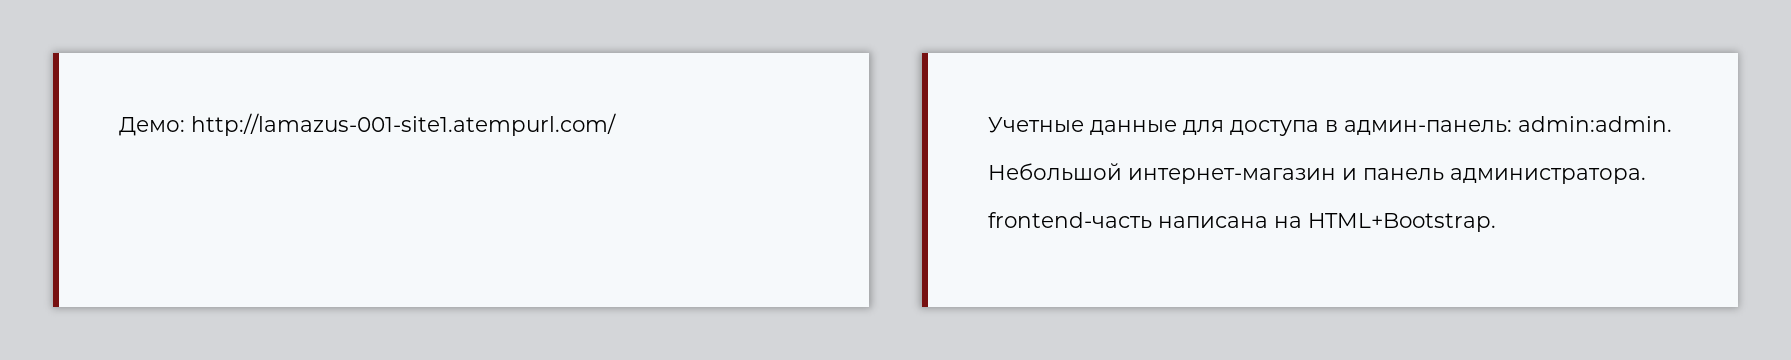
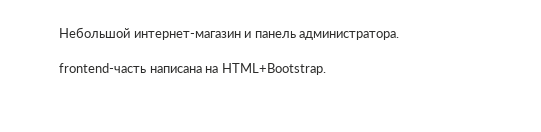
- Демо: http://lamazus-001-site1.atempurl.com/
- Учетные данные для доступа в админ-панель: admin:admin.

